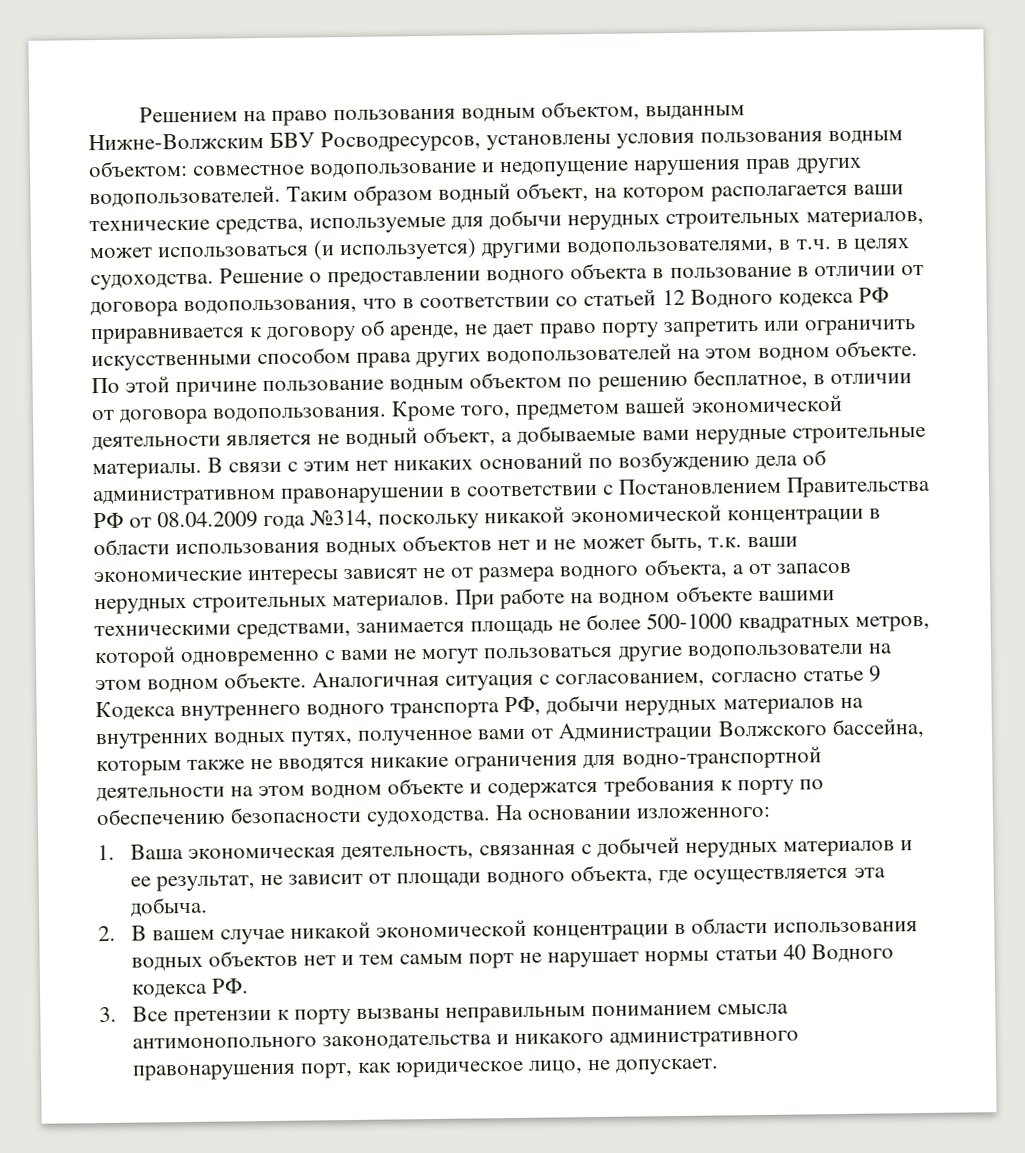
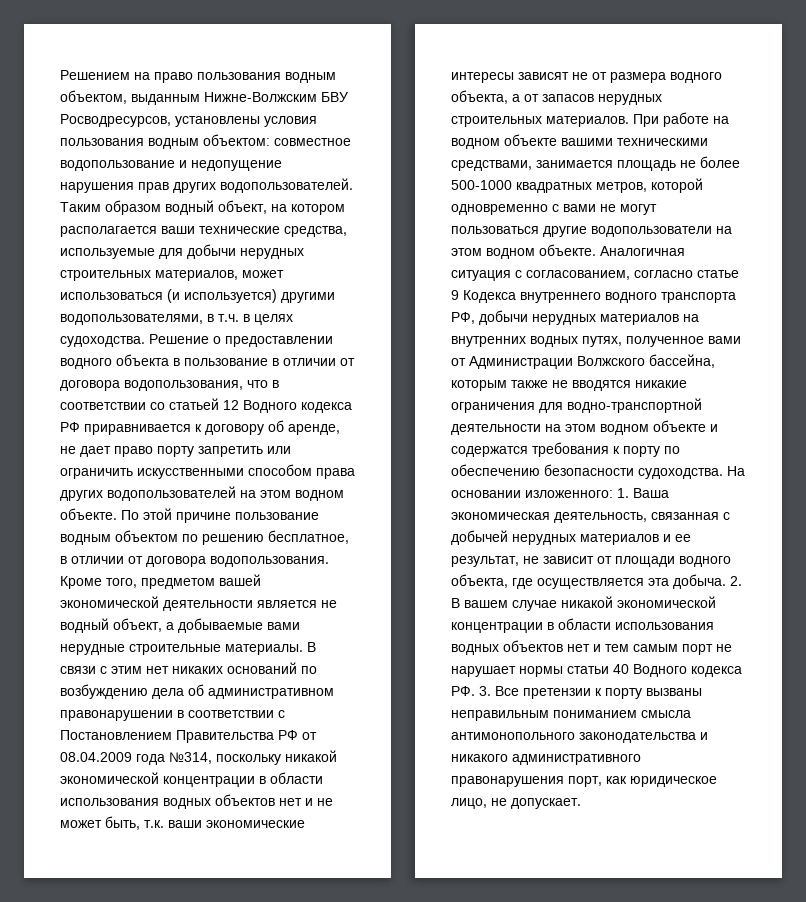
- На основании изложенного:
- 1. Ваша экономическая деятельность, связанная с добычей нерудных материалов и ее результат, не зависит от площади водного объекта, где осуществляется эта добыча.
- 2. В вашем случае никакой экономической концентрации в области использования водных объектов нет и тем самым порт не нарушает нормы статьи 40 Водного кодекса РФ.
- 3. Все претензии к порту вызваны неправильным пониманием смысла антимонопольного законодательства и никакого административного правонарушения порт, как юридическое лицо, не допускает.
+ На основании изложенного: 1. Ваша экономическая деятельность, связанная с добычей нерудных материалов и ее результат, не зависит от площади водного объекта, где осуществляется эта добыча. 2. В вашем случае никакой экономической концентрации в области использования водных объектов нет и тем самым порт не нарушает нормы статьи 40 Водного кодекса РФ. 3. Все претензии к порту вызваны неправильным пониманием смысла антимонопольного законодательства и никакого административного правонарушения порт, как юридическое лицо, не допускает.

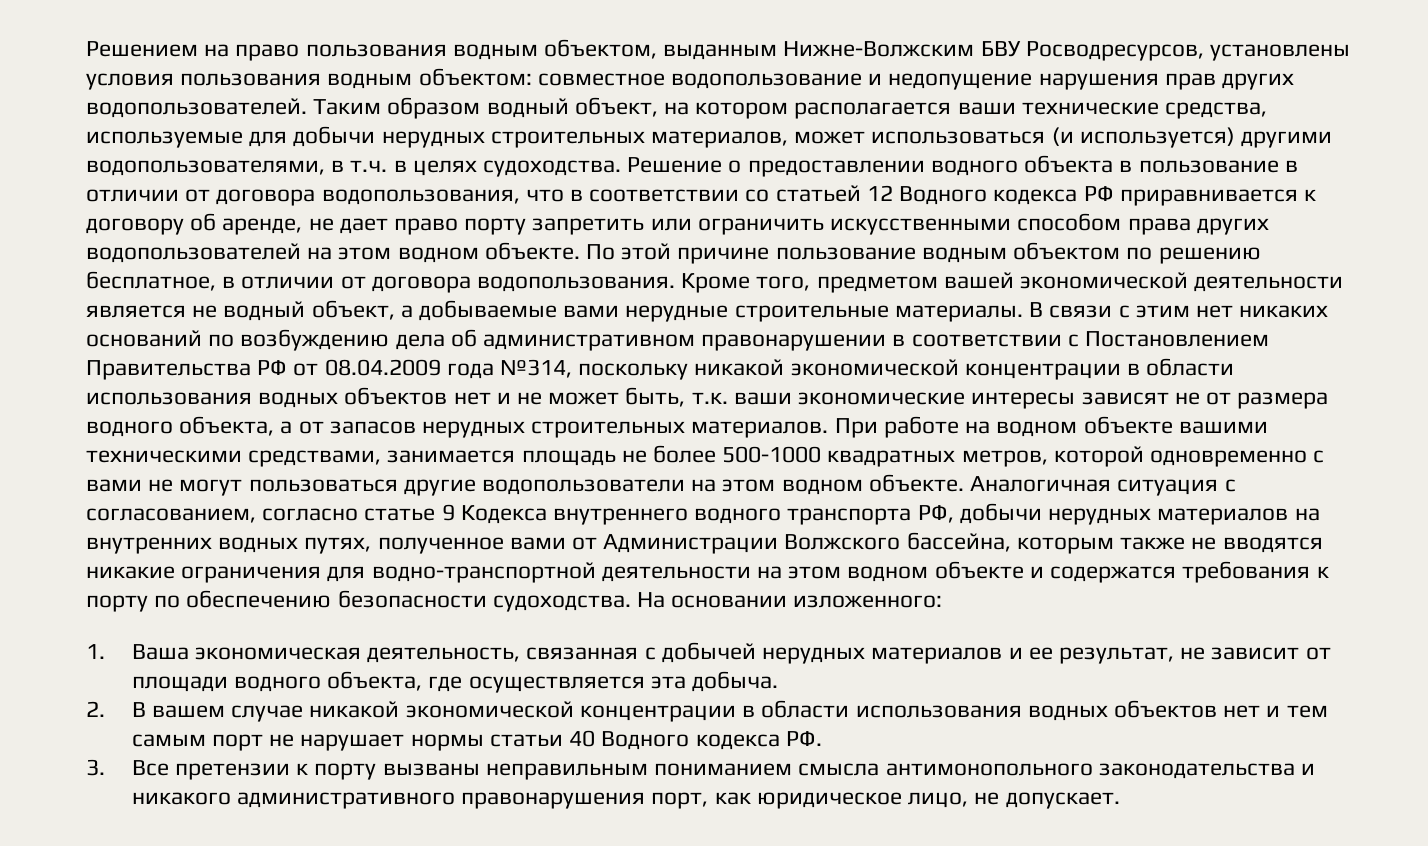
- На основании изложенного: 1. Ваша экономическая деятельность, связанная с добычей нерудных материалов и ее результат, не зависит от площади водного объекта, где осуществляется эта добыча. 2. В вашем случае никакой экономической концентрации в области использования водных объектов нет и тем самым порт не нарушает нормы статьи 40 Водного кодекса РФ. 3. Все претензии к порту вызваны неправильным пониманием смысла антимонопольного законодательства и никакого административного правонарушения порт, как юридическое лицо, не допускает.
+ На основании изложенного:
+ 1. Ваша экономическая деятельность, связанная с добычей нерудных материалов и ее результат, не зависит от площади водного объекта, где осуществляется эта добыча.
+ 2. В вашем случае никакой экономической концентрации в области использования водных объектов нет и тем самым порт не нарушает нормы статьи 40 Водного кодекса РФ.
+ 3. Все претензии к порту вызваны неправильным пониманием смысла антимонопольного законодательства и никакого административного правонарушения порт, как юридическое лицо, не допускает.

